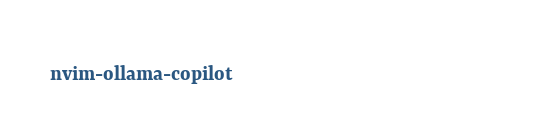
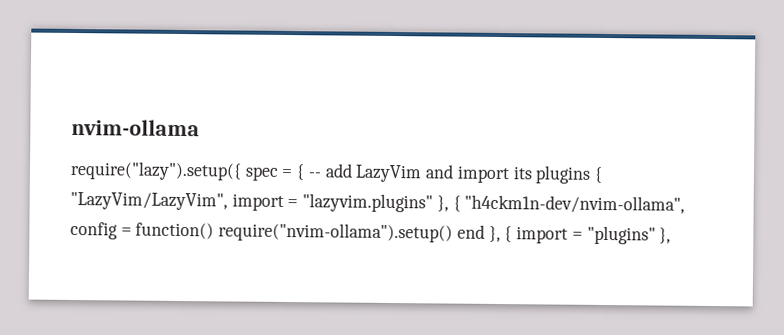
- nvim-ollama-copilot
+ nvim-ollama
+ require("lazy").setup({ spec = { -- add LazyVim and import its plugins { "LazyVim/LazyVim", import = "lazyvim.plugins" }, { "h4ckm1n-dev/nvim-ollama", config = function() require("nvim-ollama").setup() end }, { import = "plugins" },

